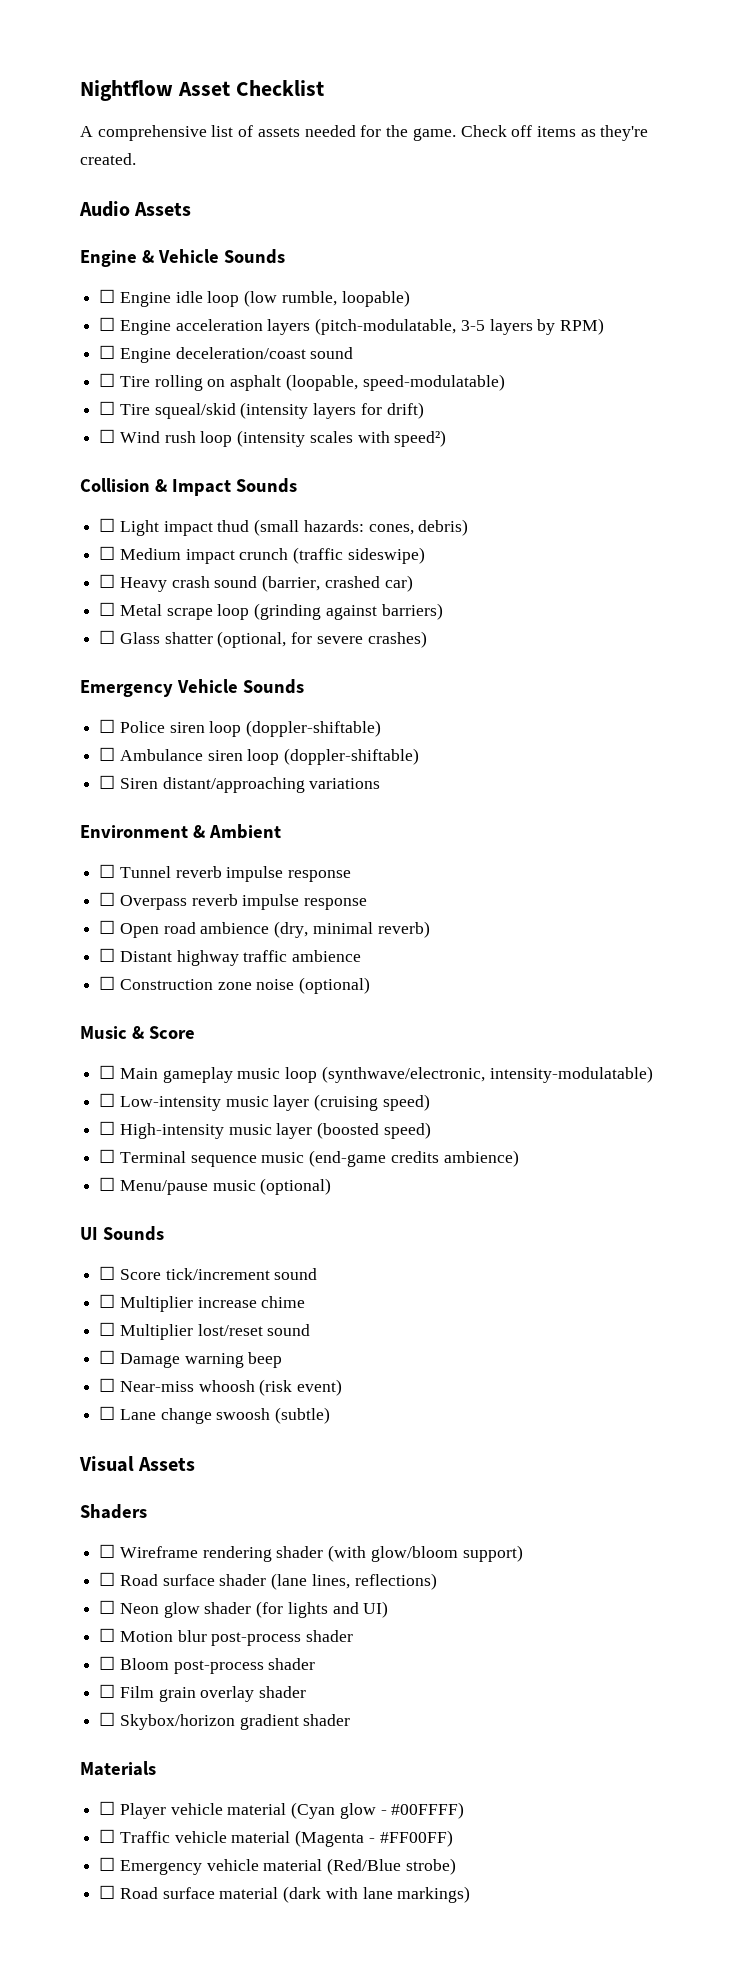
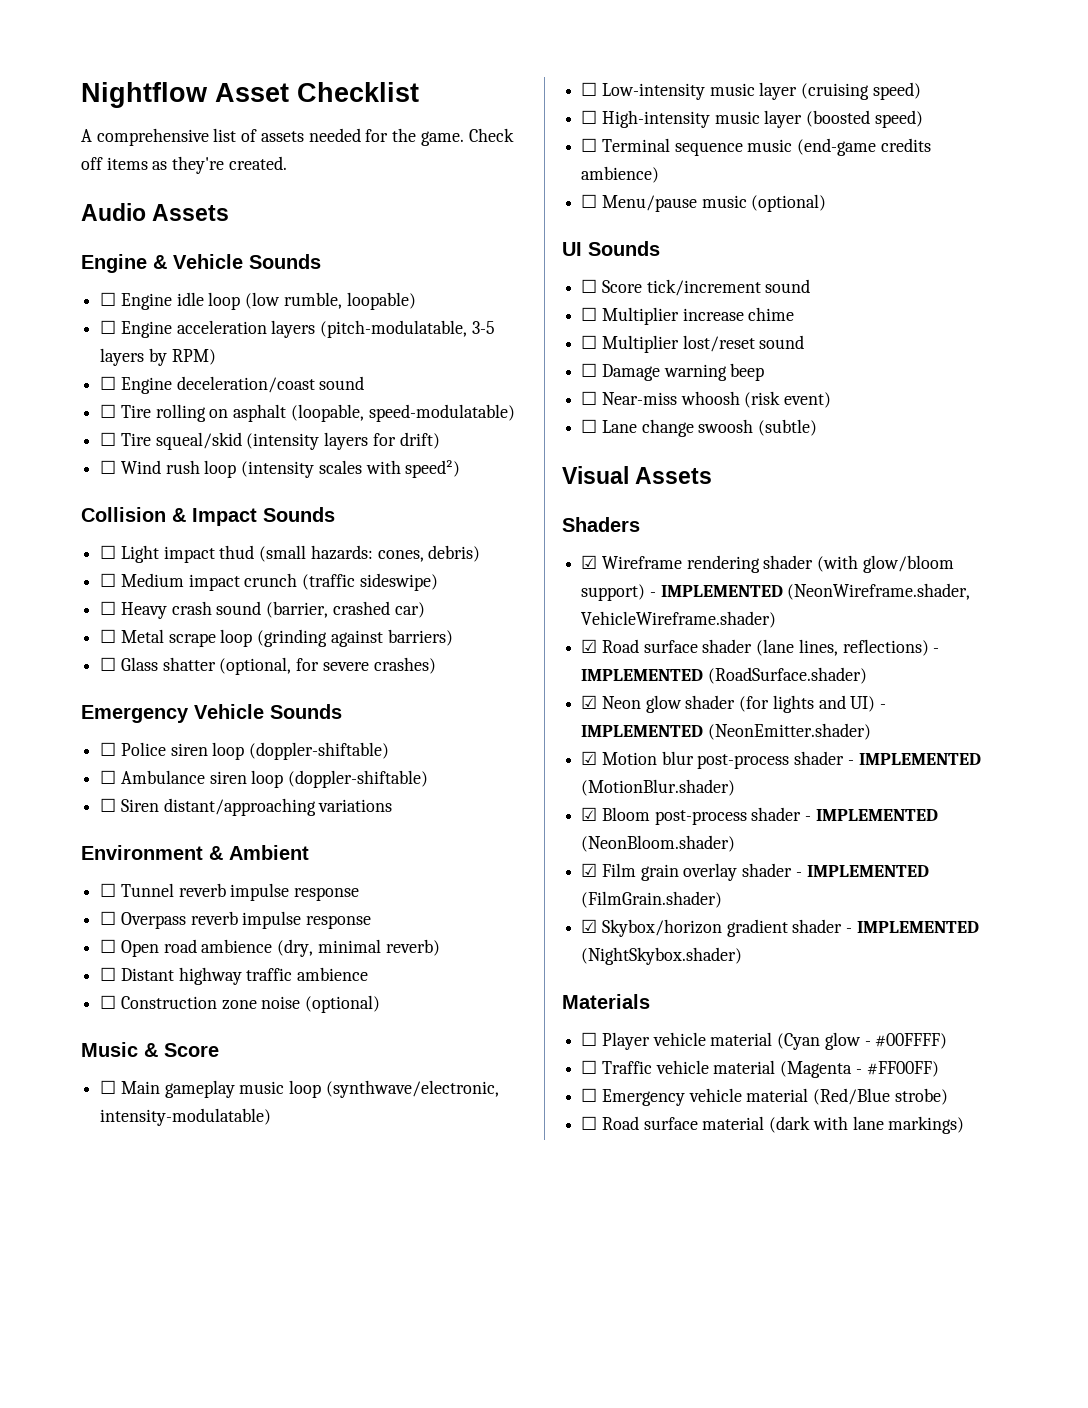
- ☐ Wireframe rendering shader (with glow/bloom support)
- ☐ Road surface shader (lane lines, reflections)
- ☐ Neon glow shader (for lights and UI)
- ☐ Motion blur post-process shader
- ☐ Bloom post-process shader
- ☐ Film grain overlay shader
- ☐ Skybox/horizon gradient shader
+ ☑ Wireframe rendering shader (with glow/bloom support) - IMPLEMENTED (NeonWireframe.shader, VehicleWireframe.shader)
+ ☑ Road surface shader (lane lines, reflections) - IMPLEMENTED (RoadSurface.shader)
+ ☑ Neon glow shader (for lights and UI) - IMPLEMENTED (NeonEmitter.shader)
+ ☑ Motion blur post-process shader - IMPLEMENTED (MotionBlur.shader)
+ ☑ Bloom post-process shader - IMPLEMENTED (NeonBloom.shader)
+ ☑ Film grain overlay shader - IMPLEMENTED (FilmGrain.shader)
+ ☑ Skybox/horizon gradient shader - IMPLEMENTED (NightSkybox.shader)

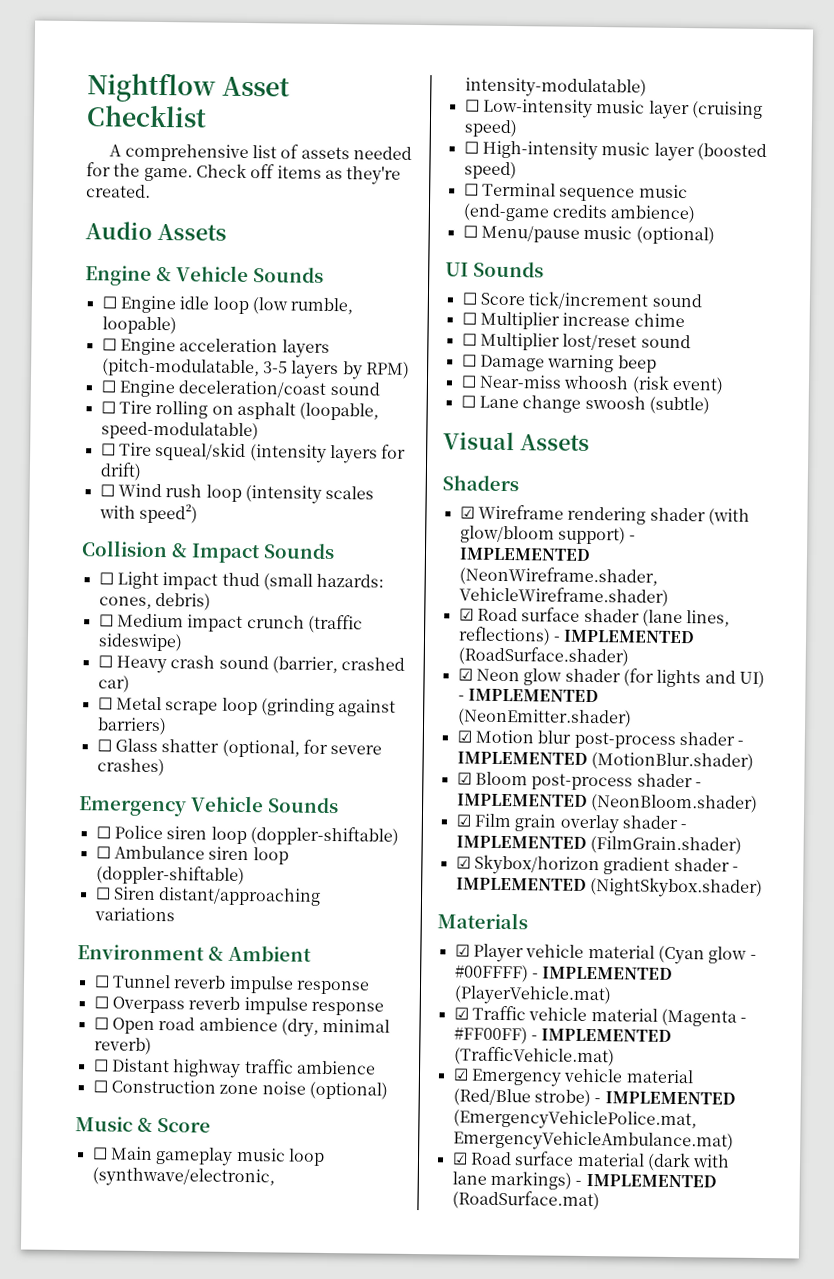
- ☐ Player vehicle material (Cyan glow - #00FFFF)
- ☐ Traffic vehicle material (Magenta - #FF00FF)
- ☐ Emergency vehicle material (Red/Blue strobe)
- ☐ Road surface material (dark with lane markings)
+ ☑ Player vehicle material (Cyan glow - #00FFFF) - IMPLEMENTED (PlayerVehicle.mat)
+ ☑ Traffic vehicle material (Magenta - #FF00FF) - IMPLEMENTED (TrafficVehicle.mat)
+ ☑ Emergency vehicle material (Red/Blue strobe) - IMPLEMENTED (EmergencyVehiclePolice.mat, EmergencyVehicleAmbulance.mat)
+ ☑ Road surface material (dark with lane markings) - IMPLEMENTED (RoadSurface.mat)

